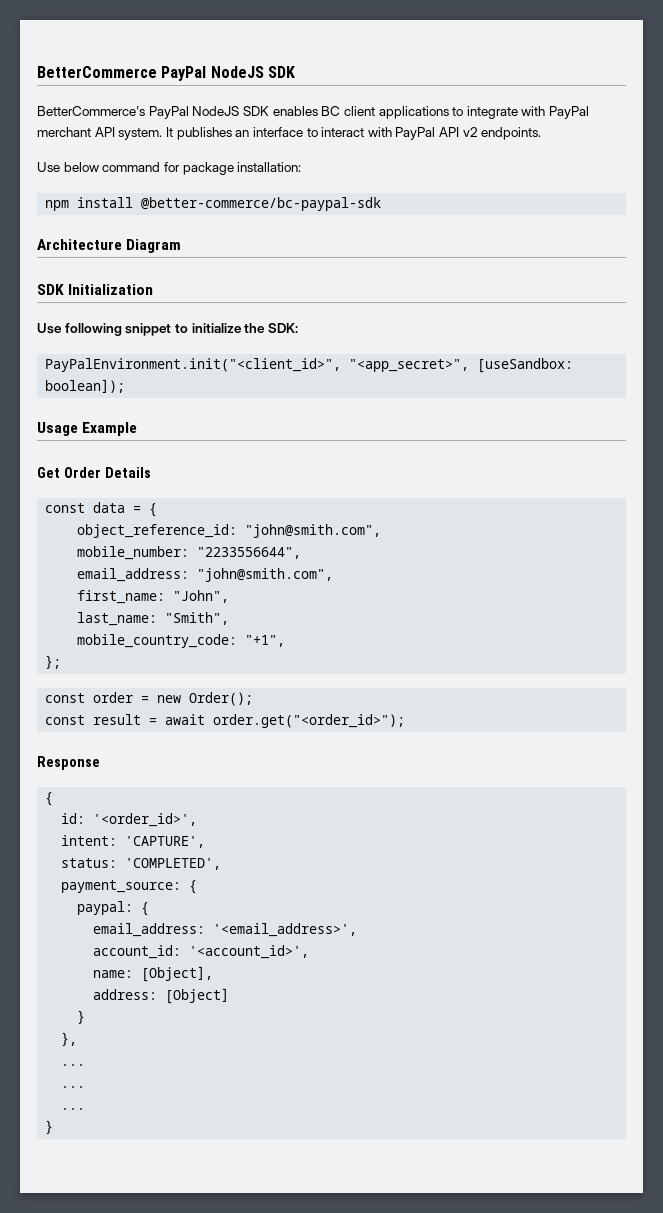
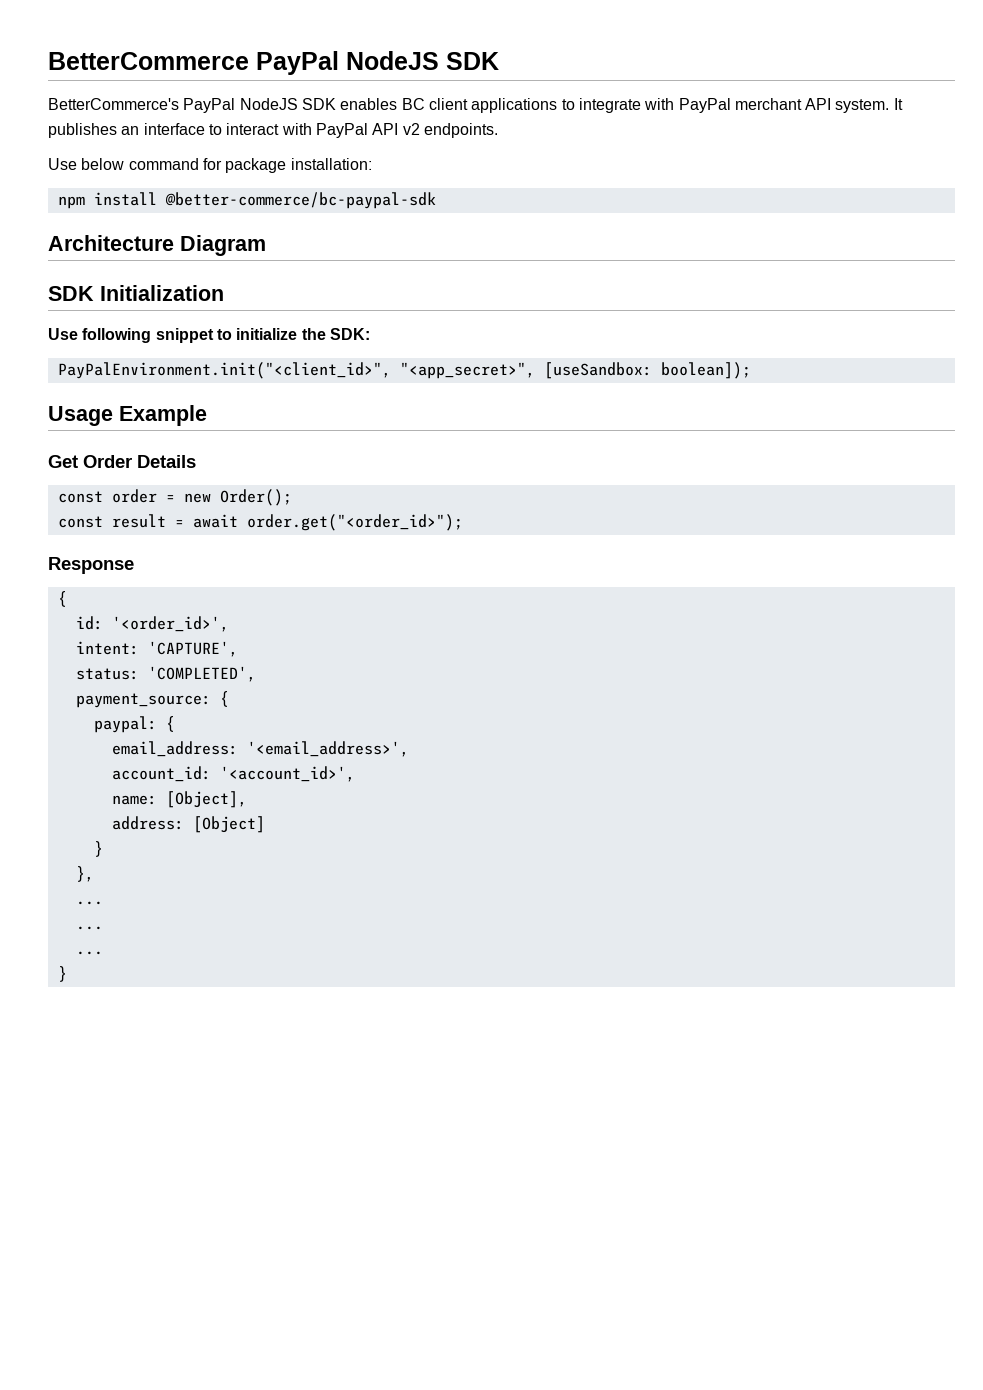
- const data = {
- object_reference_id: "john@smith.com",
- mobile_number: "2233556644",
- email_address: "john@smith.com",
- first_name: "John",
- last_name: "Smith",
- mobile_country_code: "+1",
- };

